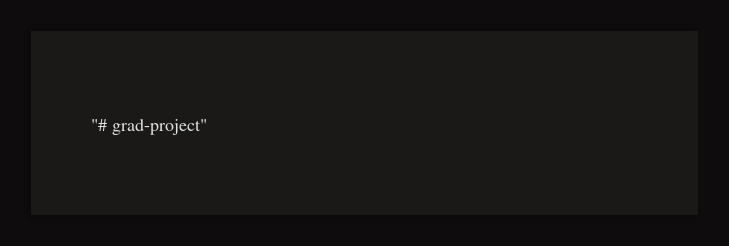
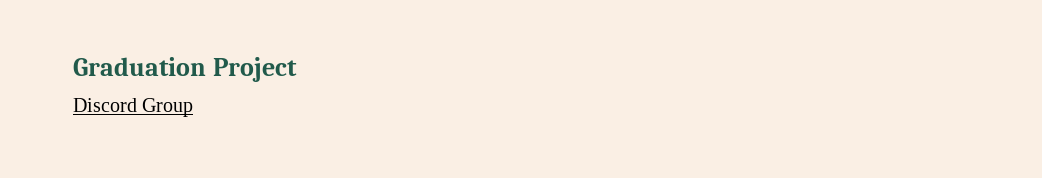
- "# grad-project"
+ Graduation Project
+ Discord Group

